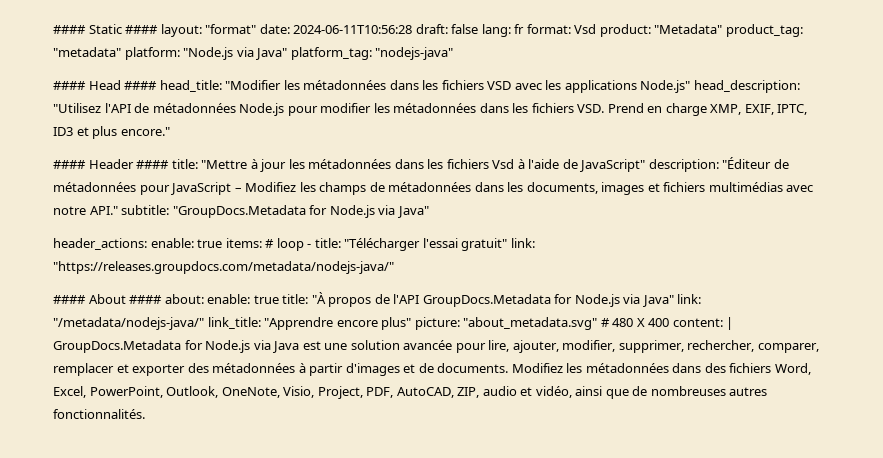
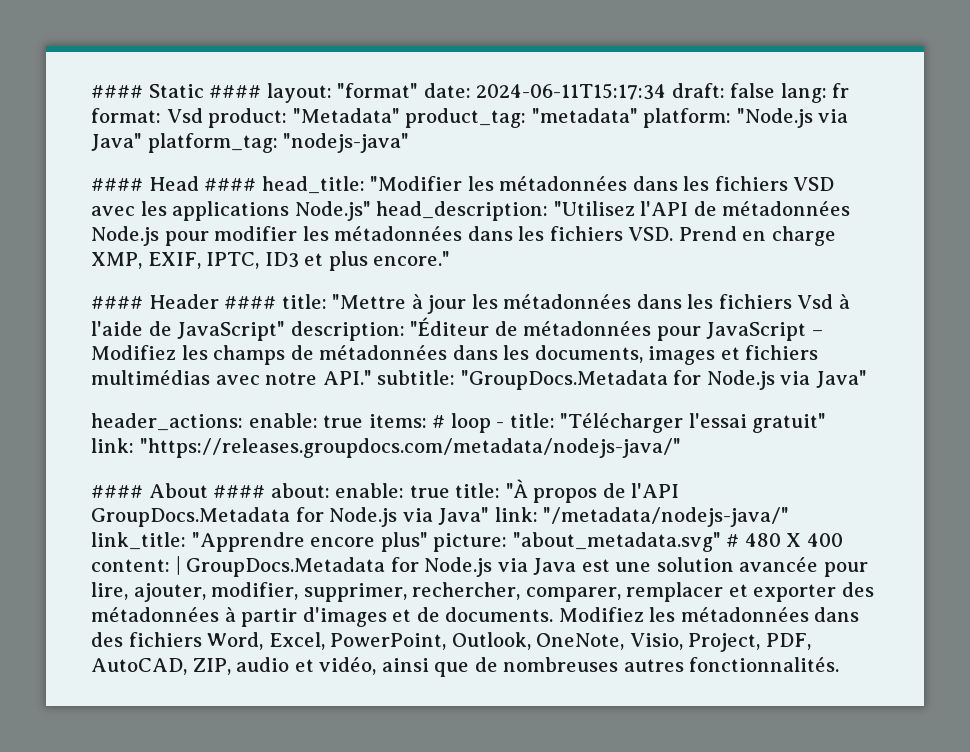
- #### Static #### layout: "format" date: 2024-06-11T10:56:28 draft: false lang: fr format: Vsd product: "Metadata" product_tag: "metadata" platform: "Node.js via Java" platform_tag: "nodejs-java"
+ #### Static #### layout: "format" date: 2024-06-11T15:17:34 draft: false lang: fr format: Vsd product: "Metadata" product_tag: "metadata" platform: "Node.js via Java" platform_tag: "nodejs-java"

